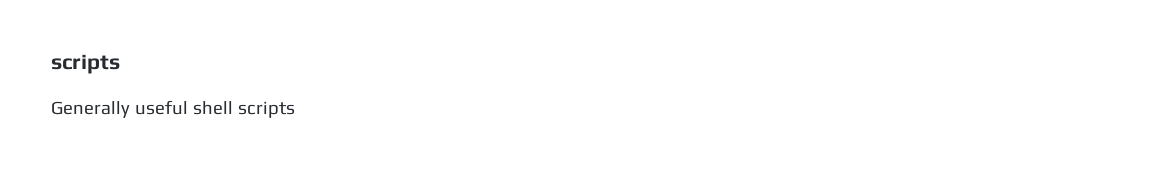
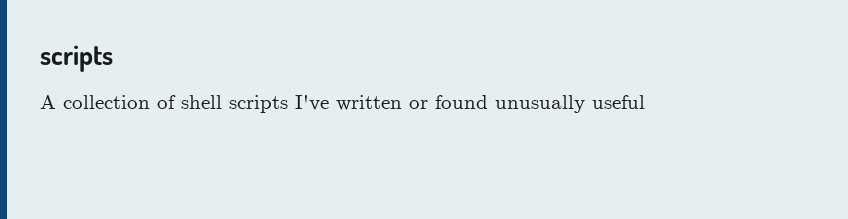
- Generally useful shell scripts
+ A collection of shell scripts I've written or found unusually useful

